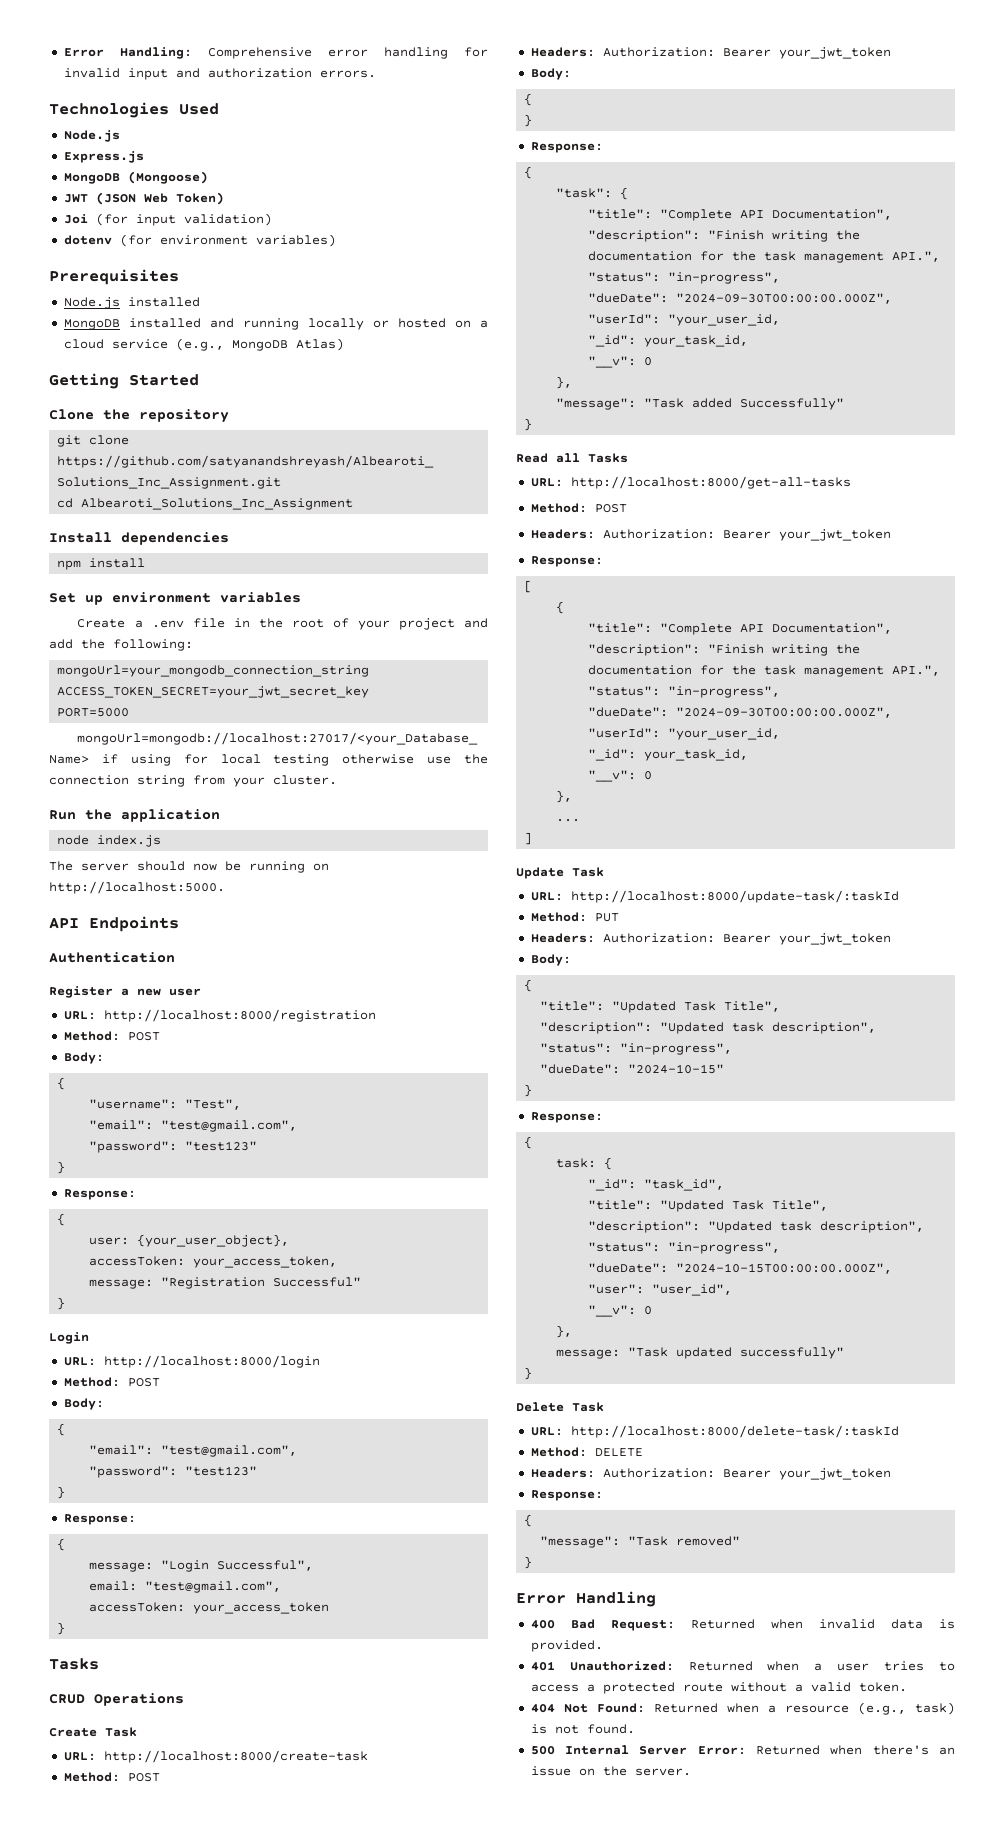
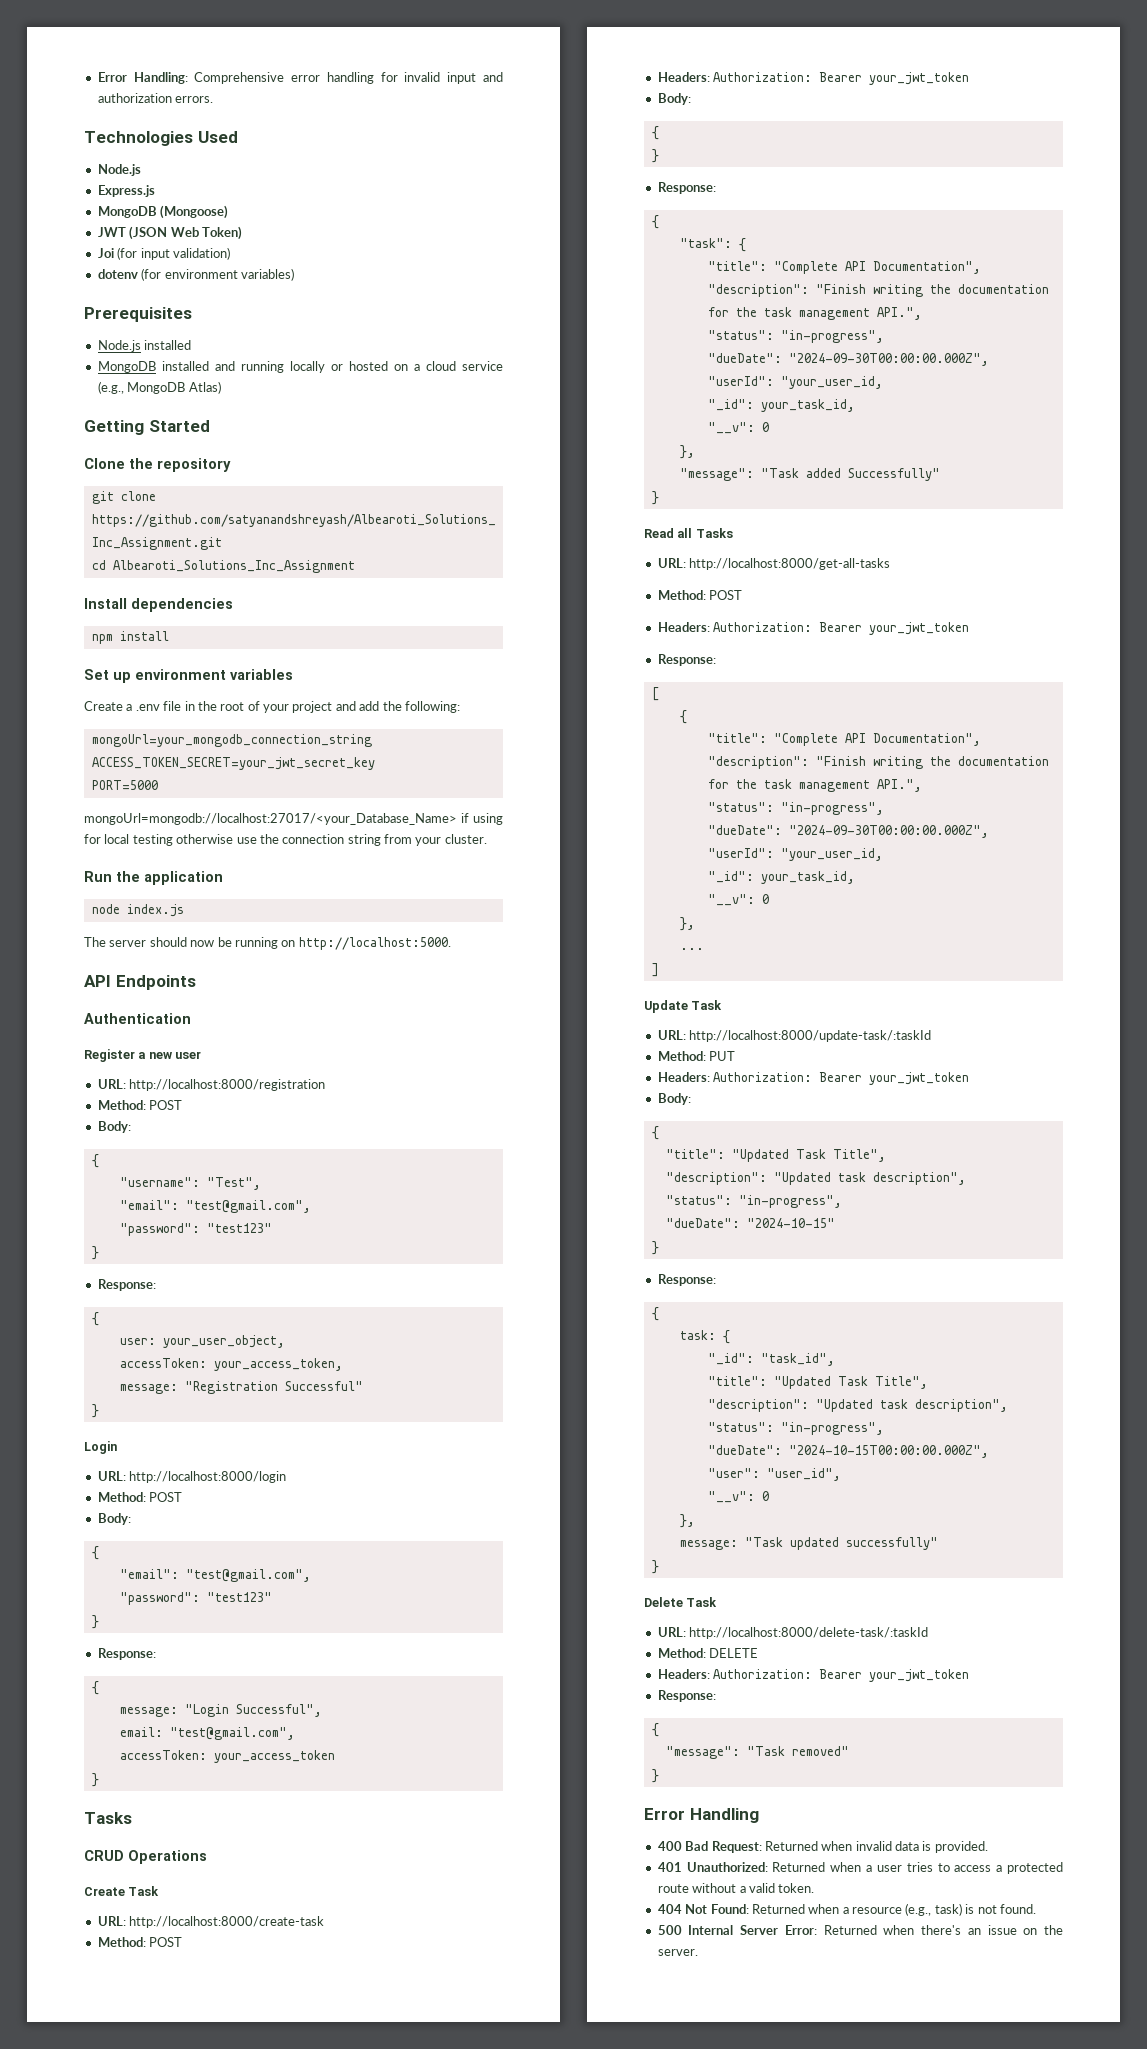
- user: {your_user_object},
+ user: your_user_object,

